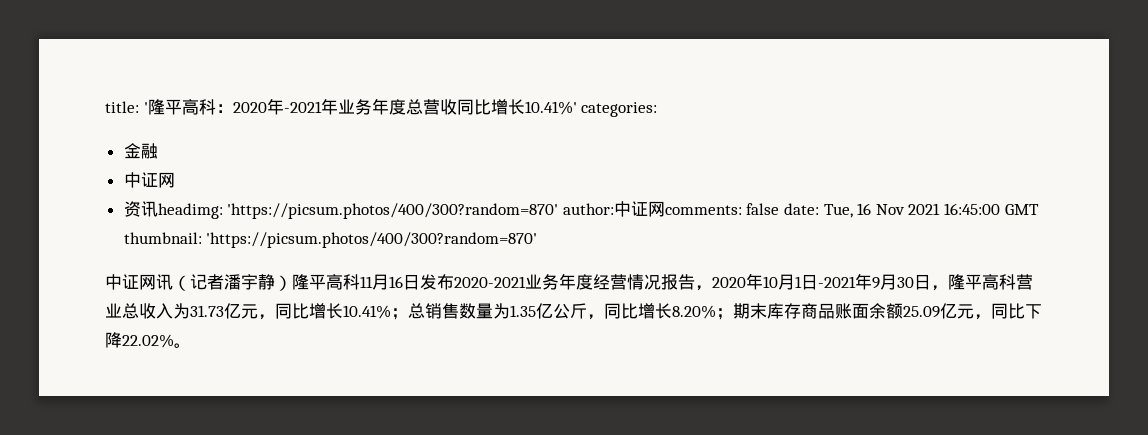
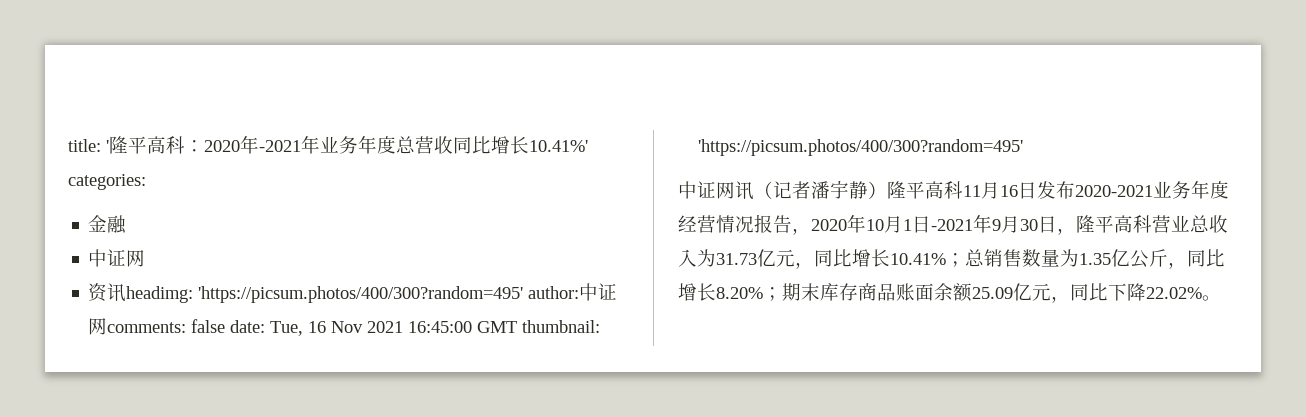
- 资讯headimg: 'https://picsum.photos/400/300?random=870' author:中证网comments: false date: Tue, 16 Nov 2021 16:45:00 GMT thumbnail: 'https://picsum.photos/400/300?random=870'
+ 资讯headimg: 'https://picsum.photos/400/300?random=495' author:中证网comments: false date: Tue, 16 Nov 2021 16:45:00 GMT thumbnail: 'https://picsum.photos/400/300?random=495'

